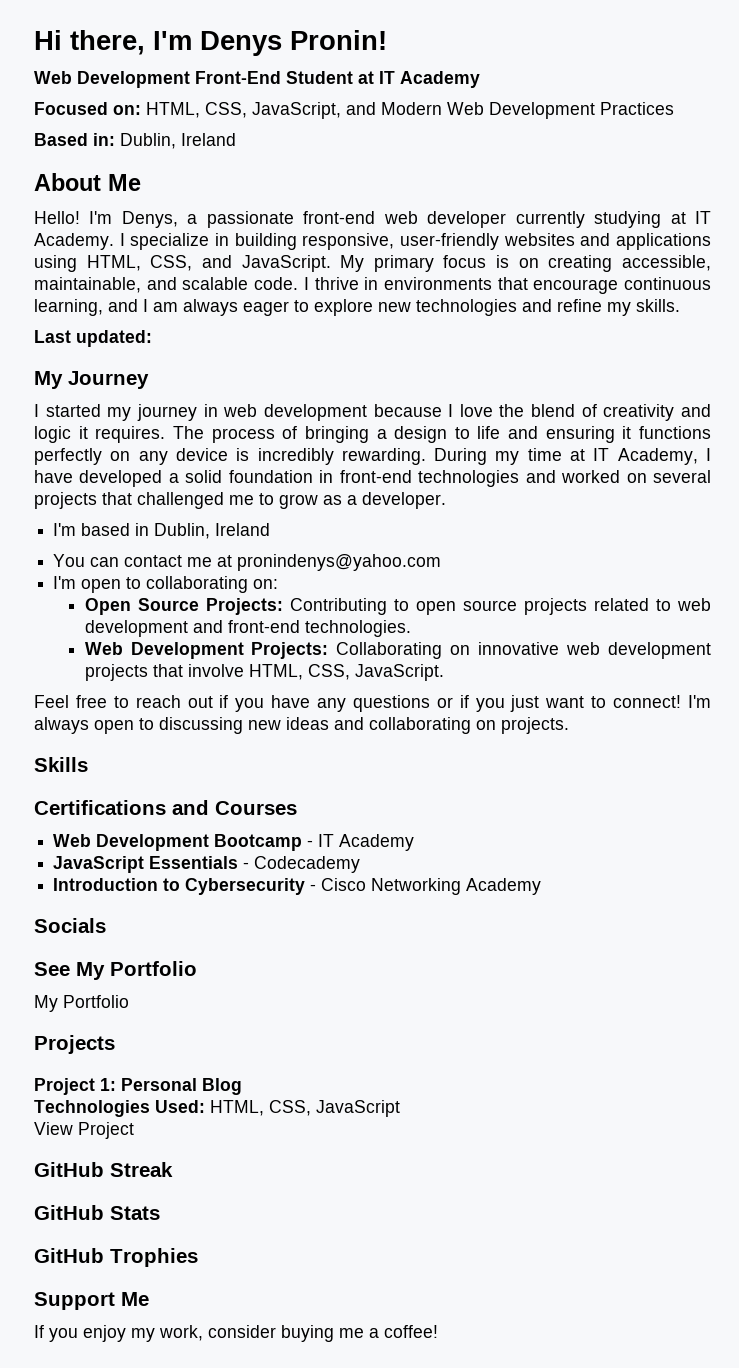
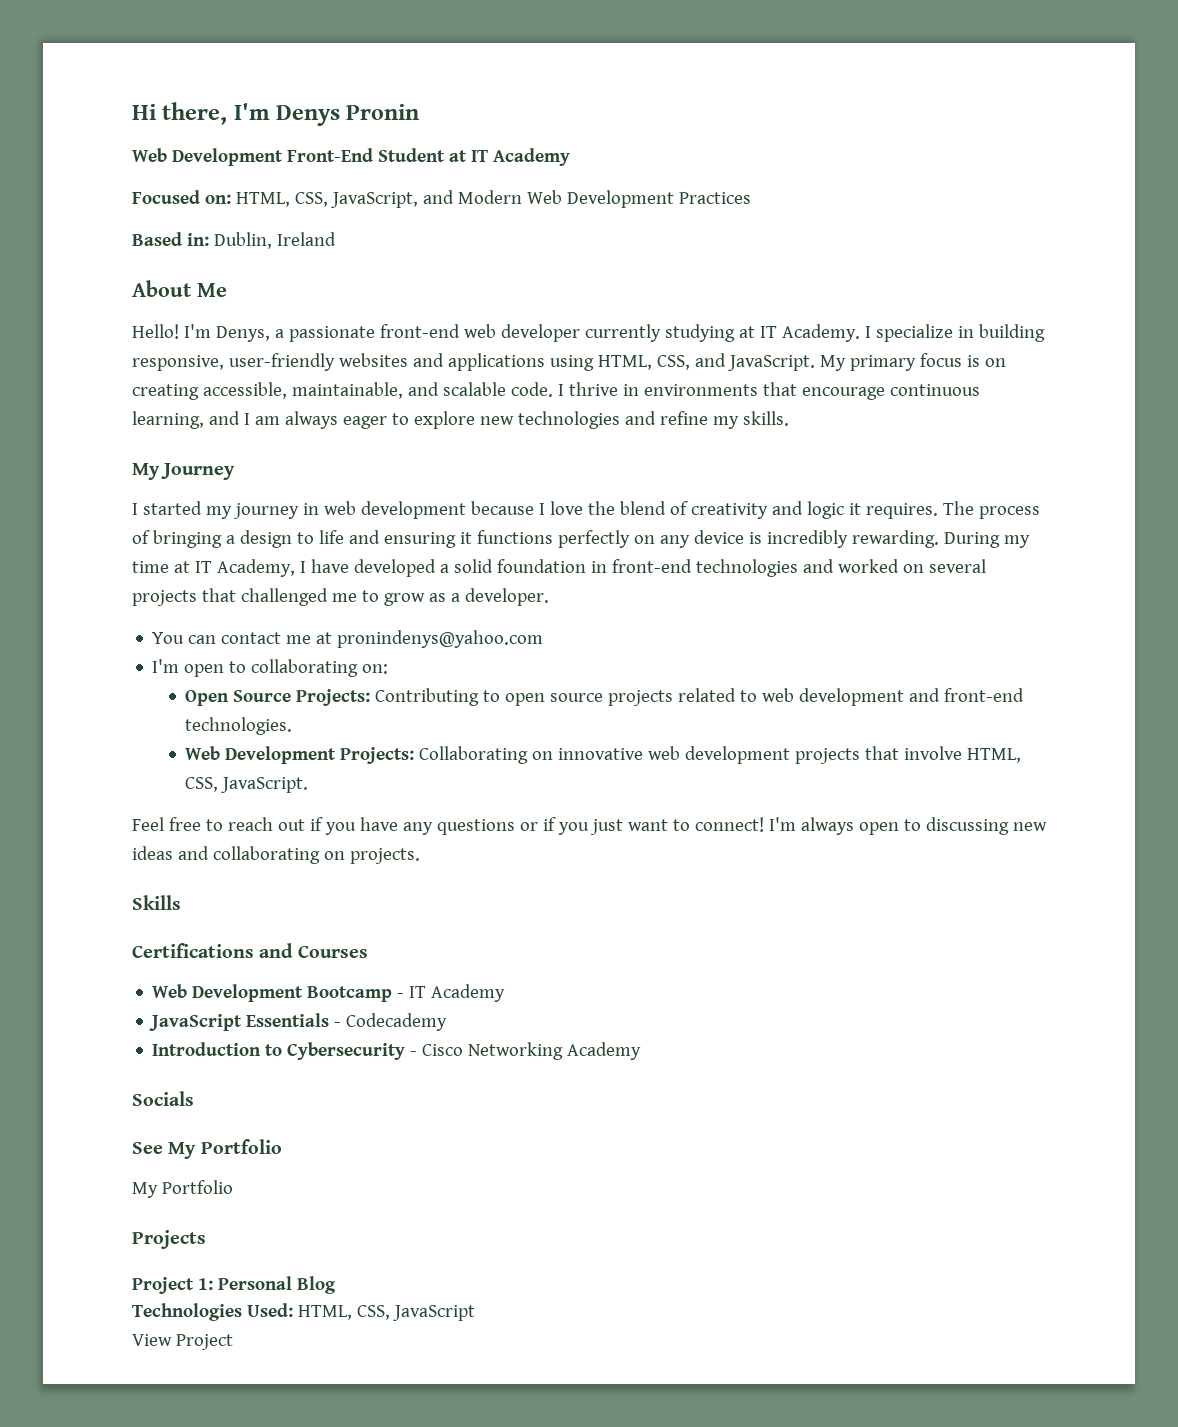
- Hi there, I'm Denys Pronin!
+ Hi there, I'm Denys Pronin
- Last updated:
- I'm based in Dublin, Ireland
- GitHub Streak
- GitHub Stats
- GitHub Trophies
- Support Me
- If you enjoy my work, consider buying me a coffee!

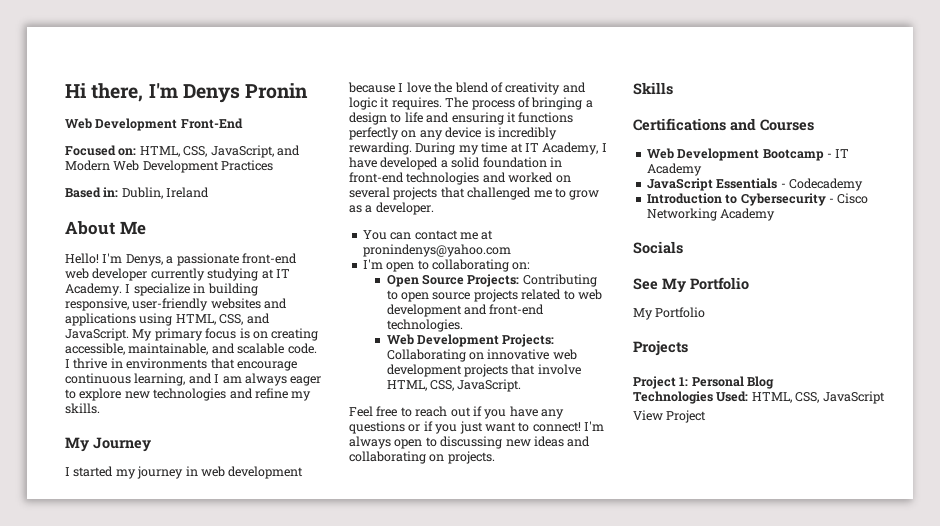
- Web Development Front-End Student at IT Academy
+ Web Development Front-End

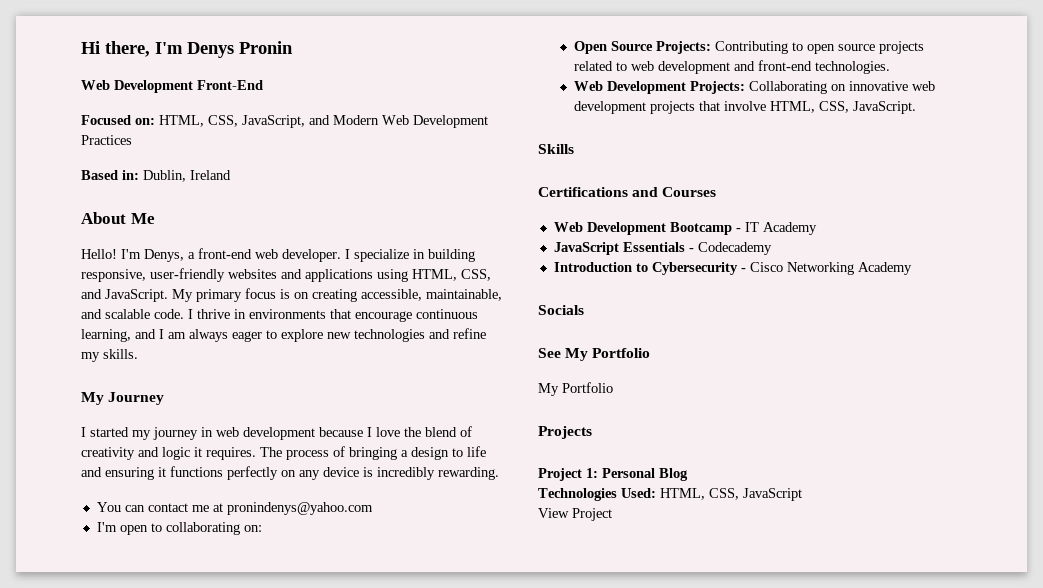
- I'm Denys, a passionate front-end web developer currently studying at IT Academy.
+ I'm Denys, a front-end web developer.
- During my time at IT Academy, I have developed a solid foundation in front-end technologies and worked on several projects that challenged me to grow as a developer.
- Feel free to reach out if you have any questions or if you just want to connect! I'm always open to discussing new ideas and collaborating on projects.

